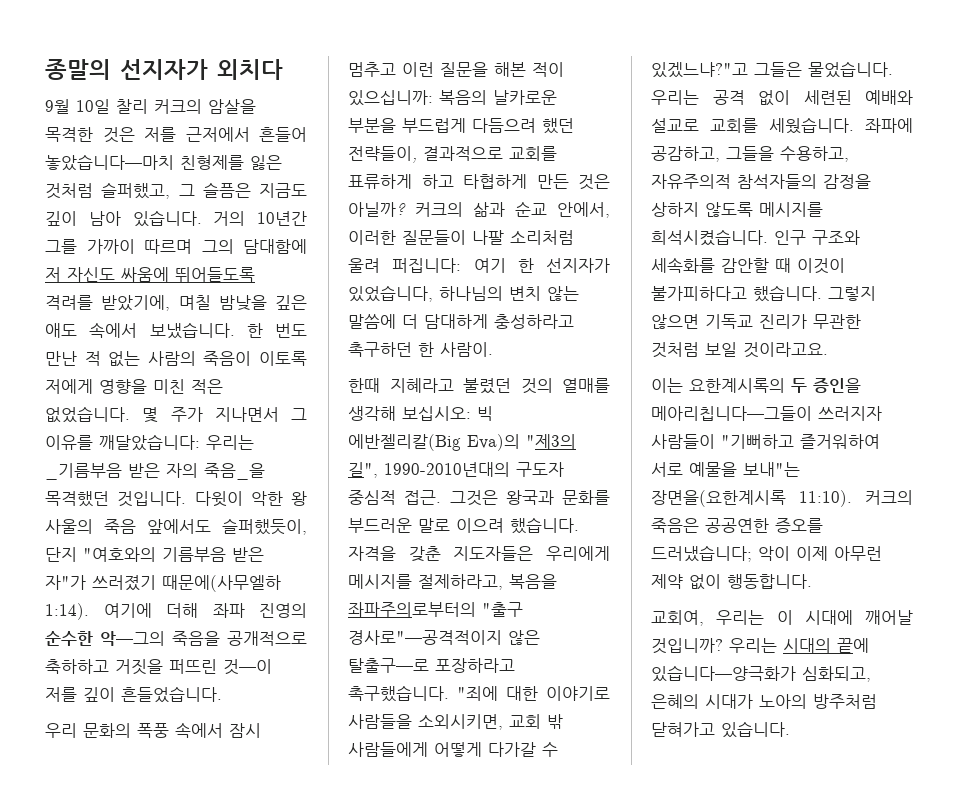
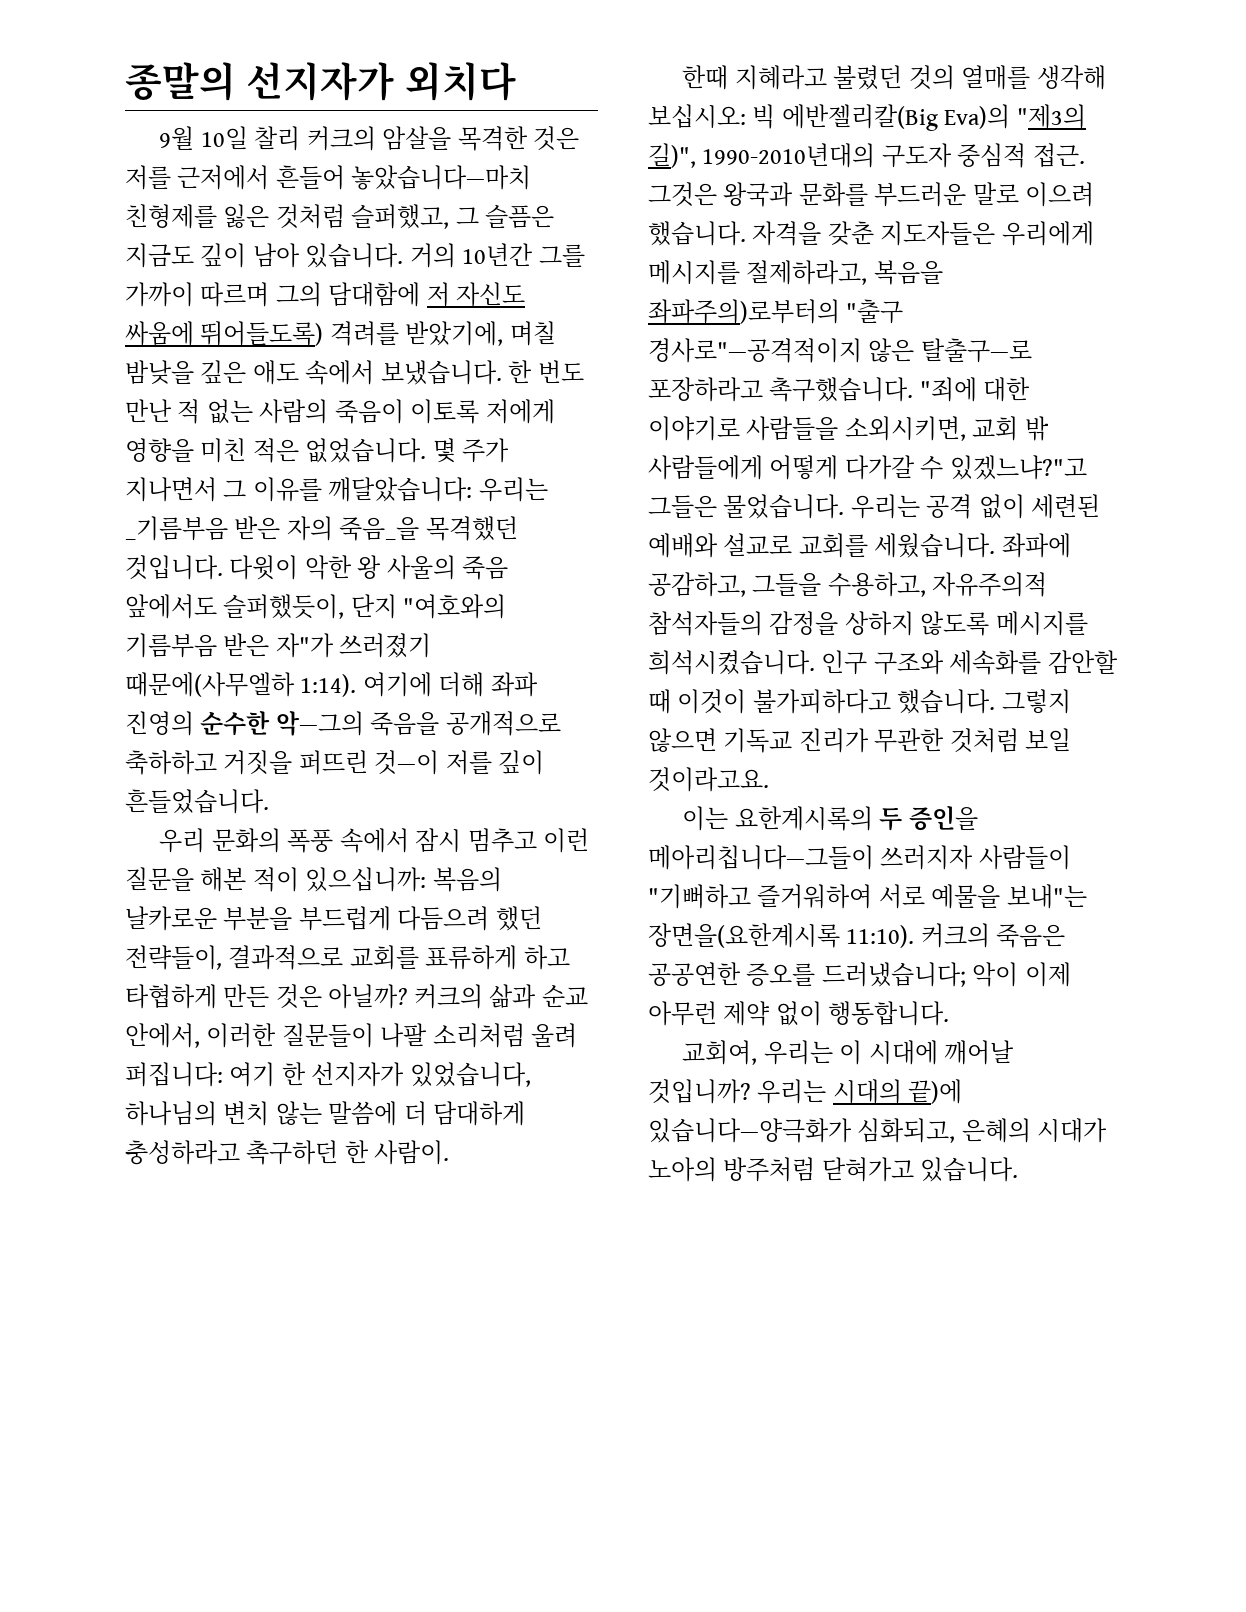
- 거의 10년간 그를 가까이 따르며 그의 담대함에 저 자신도 싸움에 뛰어들도록 격려를 받았기에, 며칠 밤낮을 깊은 애도 속에서 보냈습니다.
+ 거의 10년간 그를 가까이 따르며 그의 담대함에 저 자신도 싸움에 뛰어들도록) 격려를 받았기에, 며칠 밤낮을 깊은 애도 속에서 보냈습니다.
- 한때 지혜라고 불렸던 것의 열매를 생각해 보십시오: 빅 에반젤리칼(Big Eva)의 "제3의 길", 1990-2010년대의 구도자 중심적 접근.
+ 한때 지혜라고 불렸던 것의 열매를 생각해 보십시오: 빅 에반젤리칼(Big Eva)의 "제3의 길)", 1990-2010년대의 구도자 중심적 접근.
- 자격을 갖춘 지도자들은 우리에게 메시지를 절제하라고, 복음을 좌파주의로부터의 "출구 경사로"—공격적이지 않은 탈출구—로 포장하라고 촉구했습니다.
+ 자격을 갖춘 지도자들은 우리에게 메시지를 절제하라고, 복음을 좌파주의)로부터의 "출구 경사로"—공격적이지 않은 탈출구—로 포장하라고 촉구했습니다.
- 우리는 시대의 끝에 있습니다—양극화가 심화되고, 은혜의 시대가 노아의 방주처럼 닫혀가고 있습니다.
+ 우리는 시대의 끝)에 있습니다—양극화가 심화되고, 은혜의 시대가 노아의 방주처럼 닫혀가고 있습니다.

